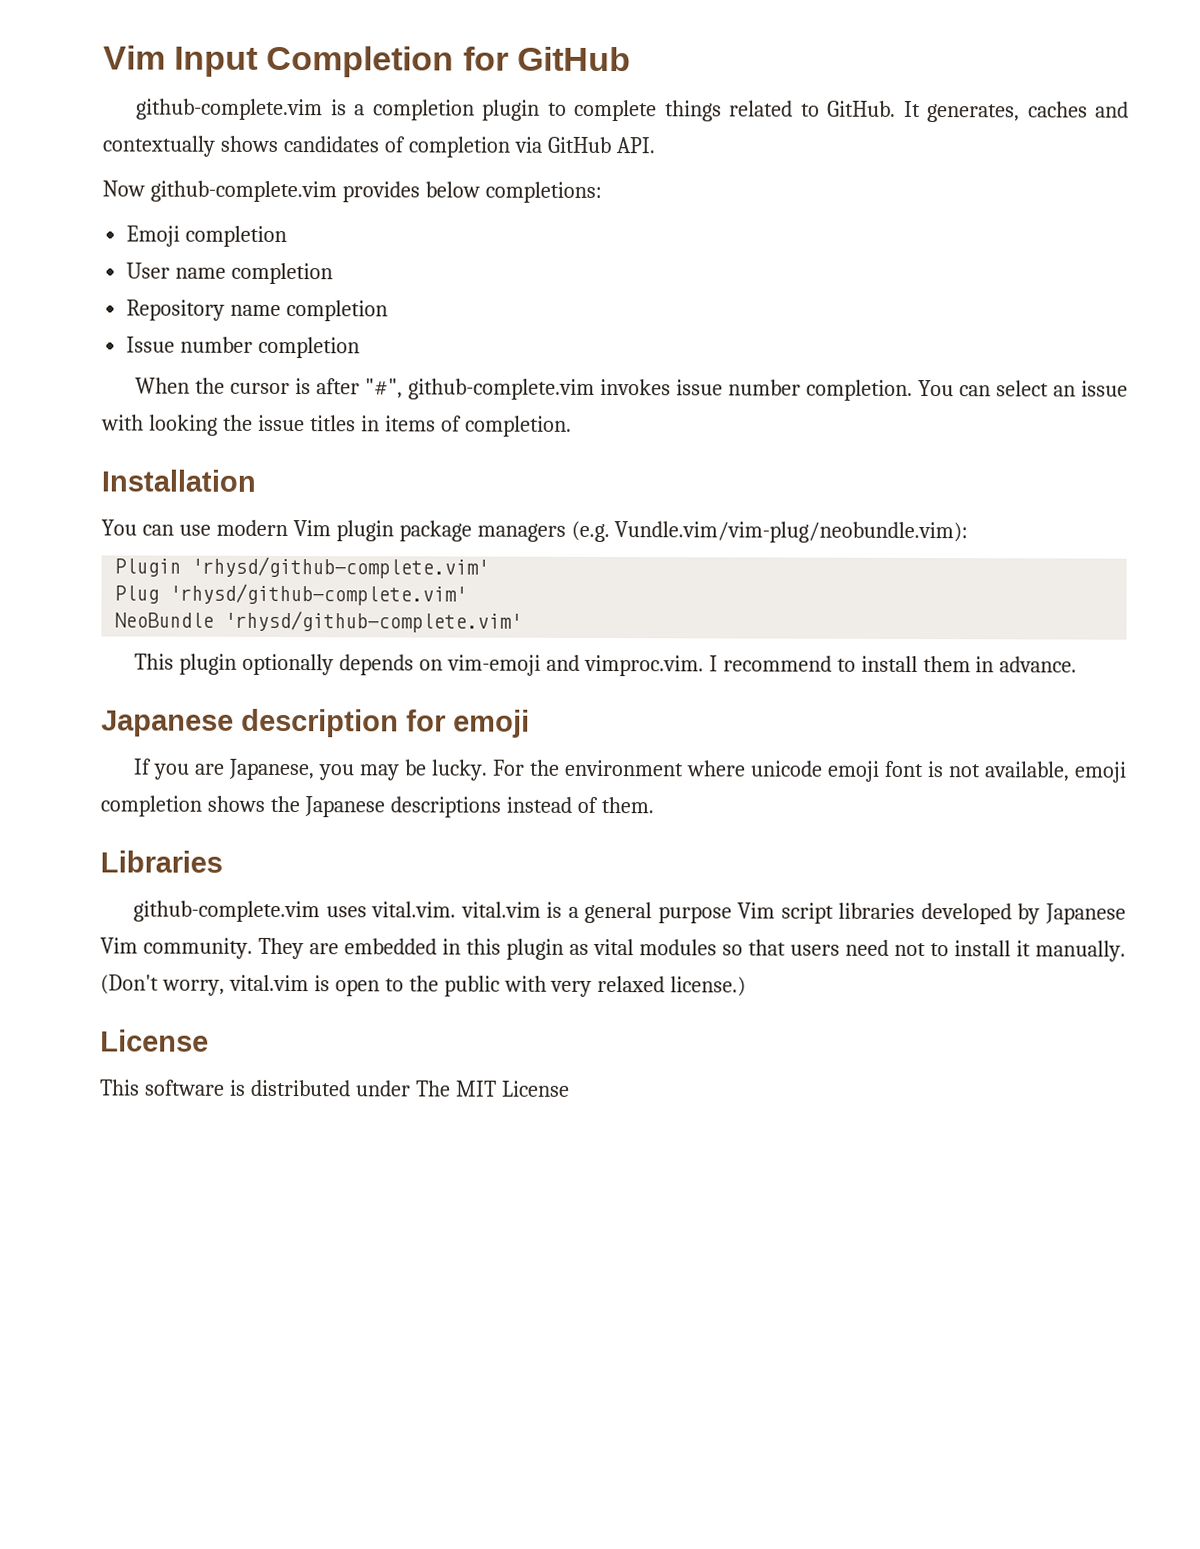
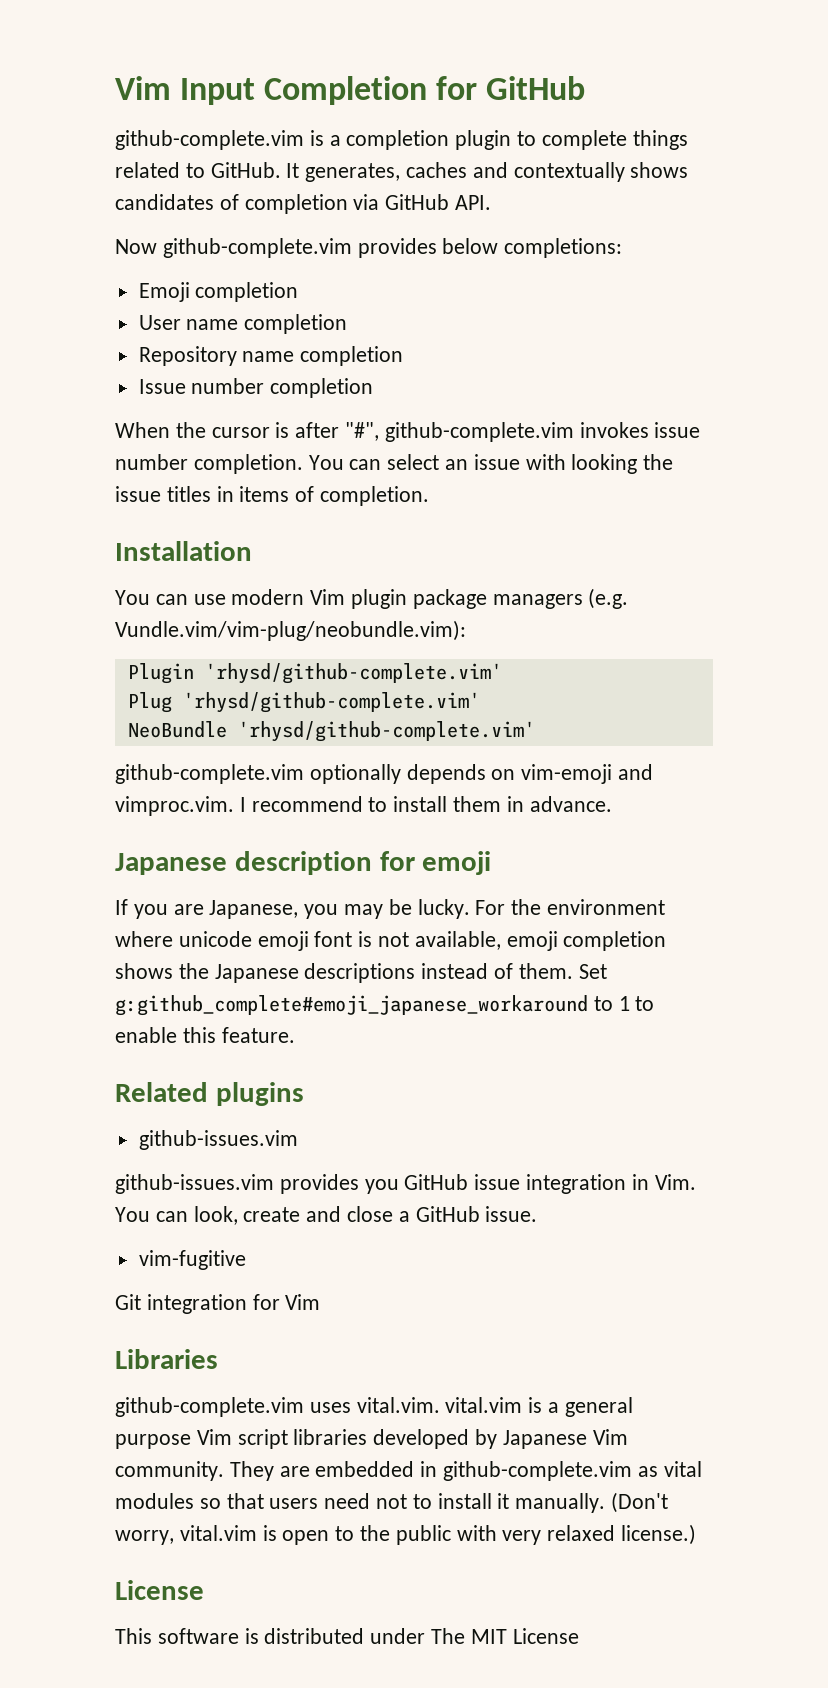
- This plugin optionally depends on vim-emoji and vimproc.vim. I recommend to install them in advance.
+ github-complete.vim optionally depends on vim-emoji and vimproc.vim. I recommend to install them in advance.
+ Set g:github_complete#emoji_japanese_workaround to 1 to enable this feature.
+ Related plugins
+ github-issues.vim
+ github-issues.vim provides you GitHub issue integration in Vim. You can look, create and close a GitHub issue.
+ vim-fugitive
+ Git integration for Vim
- They are embedded in this plugin as vital modules so that users need not to install it manually.
+ They are embedded in github-complete.vim as vital modules so that users need not to install it manually.

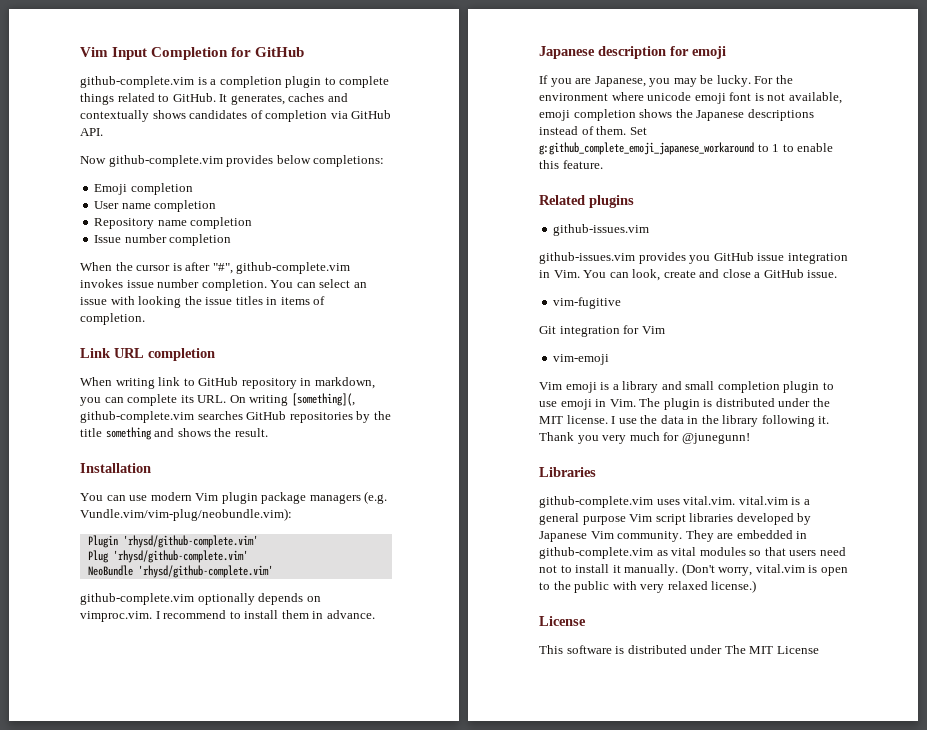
+ Link URL completion
+ When writing link to GitHub repository in markdown, you can complete its URL. On writing [something](, github-complete.vim searches GitHub repositories by the title something and shows the result.
- github-complete.vim optionally depends on vim-emoji and vimproc.vim. I recommend to install them in advance.
+ github-complete.vim optionally depends on vimproc.vim. I recommend to install them in advance.
- Set g:github_complete#emoji_japanese_workaround to 1 to enable this feature.
+ Set g:github_complete_emoji_japanese_workaround to 1 to enable this feature.
+ vim-emoji
+ Vim emoji is a library and small completion plugin to use emoji in Vim. The plugin is distributed under the MIT license. I use the data in the library following it. Thank you very much for @junegunn!

